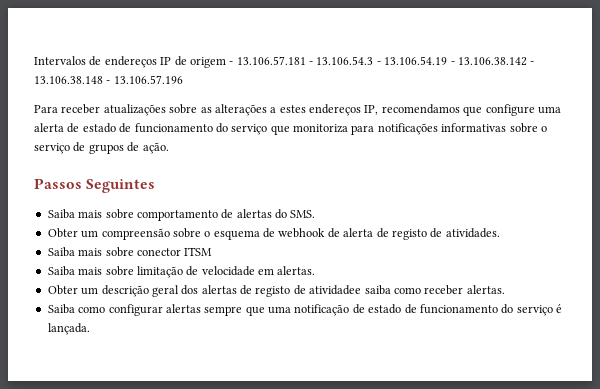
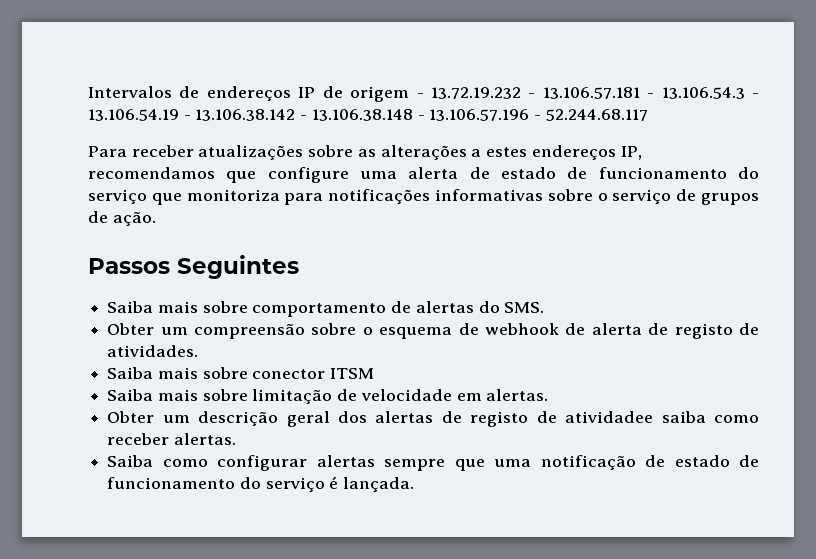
- Intervalos de endereços IP de origem - 13.106.57.181 - 13.106.54.3 - 13.106.54.19 - 13.106.38.142 - 13.106.38.148 - 13.106.57.196
+ Intervalos de endereços IP de origem - 13.72.19.232 - 13.106.57.181 - 13.106.54.3 - 13.106.54.19 - 13.106.38.142 - 13.106.38.148 - 13.106.57.196 - 52.244.68.117

